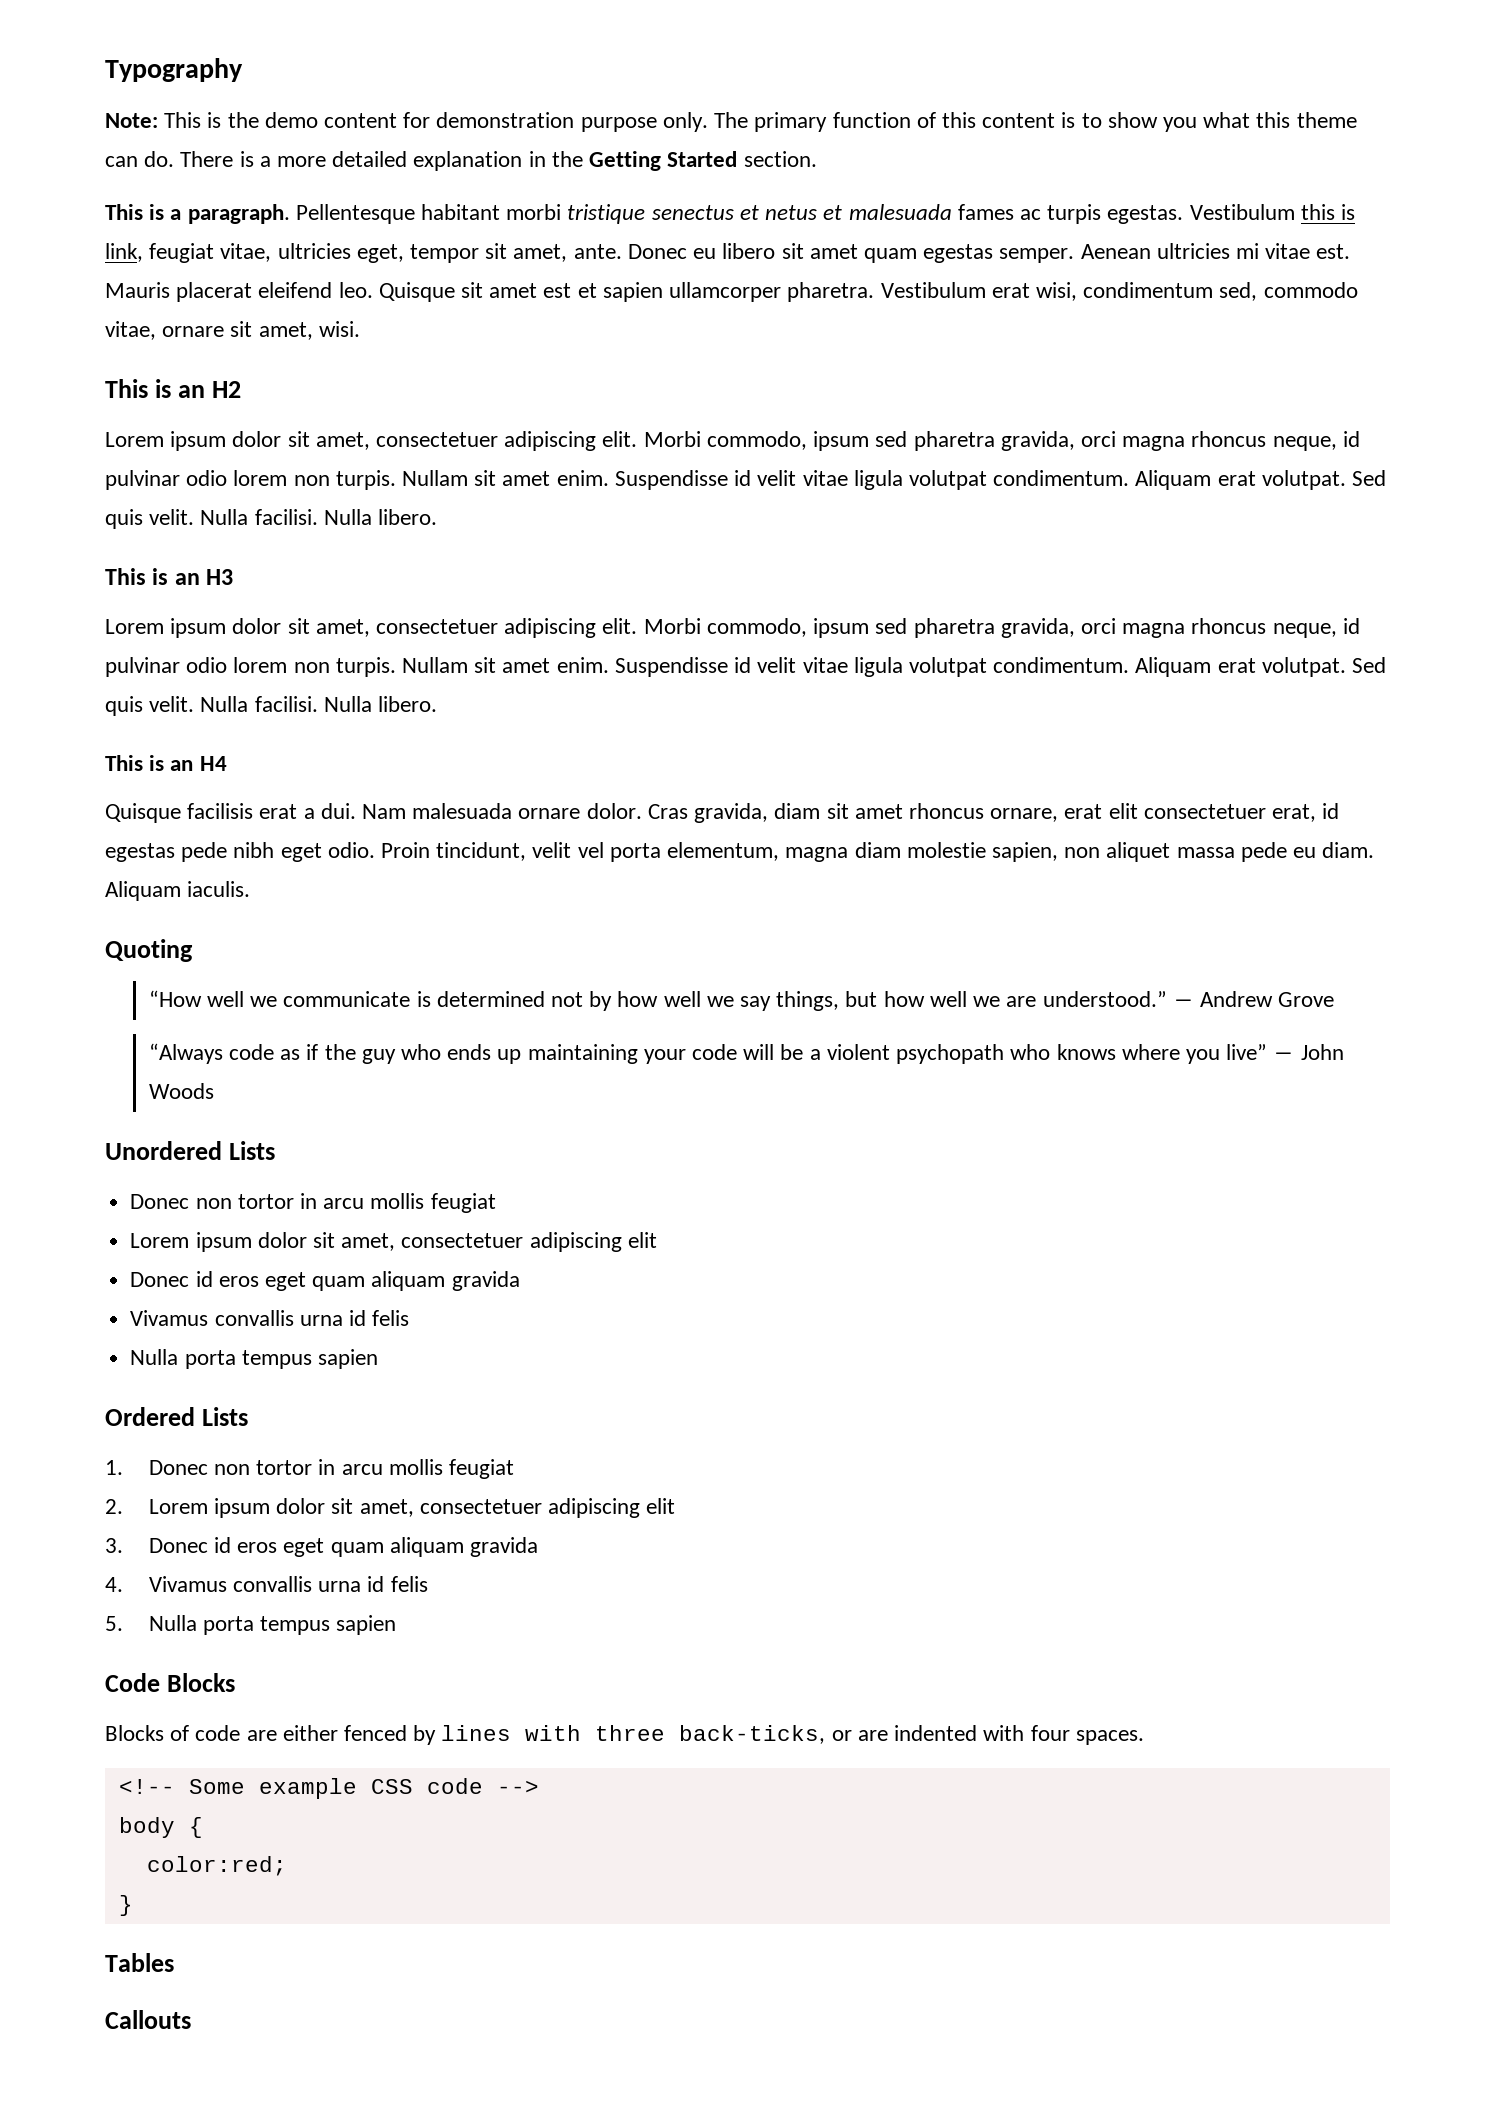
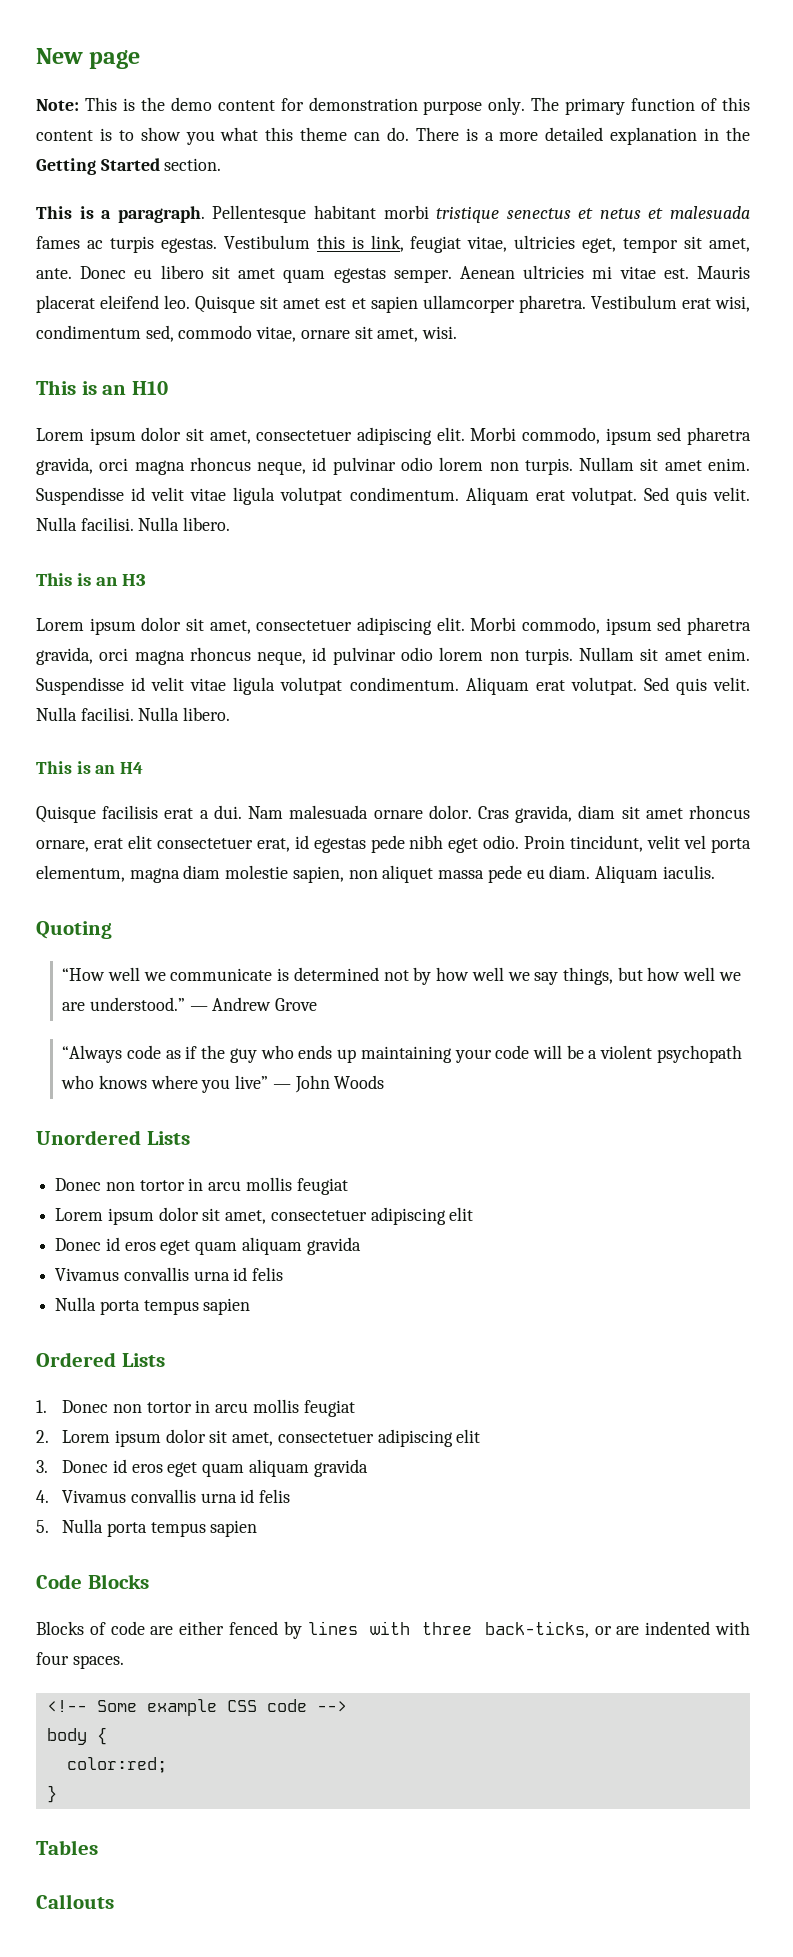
- Typography
+ New page
- This is an H2
+ This is an H10

